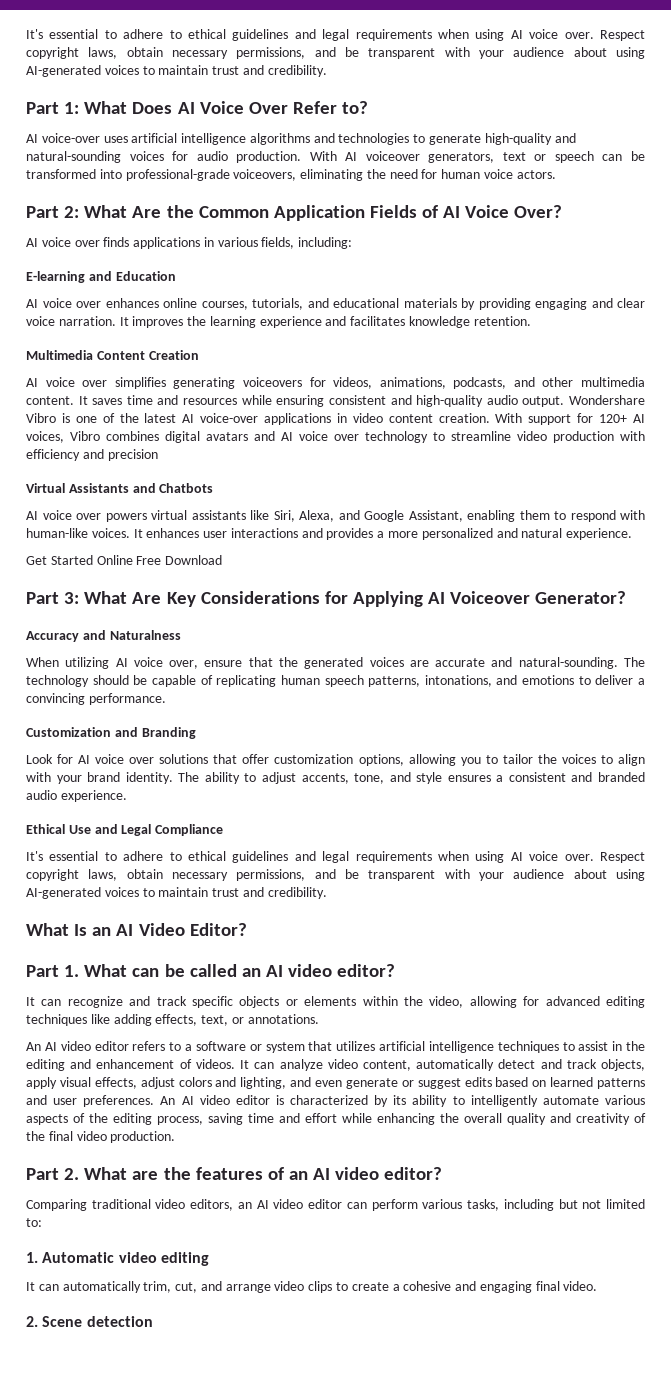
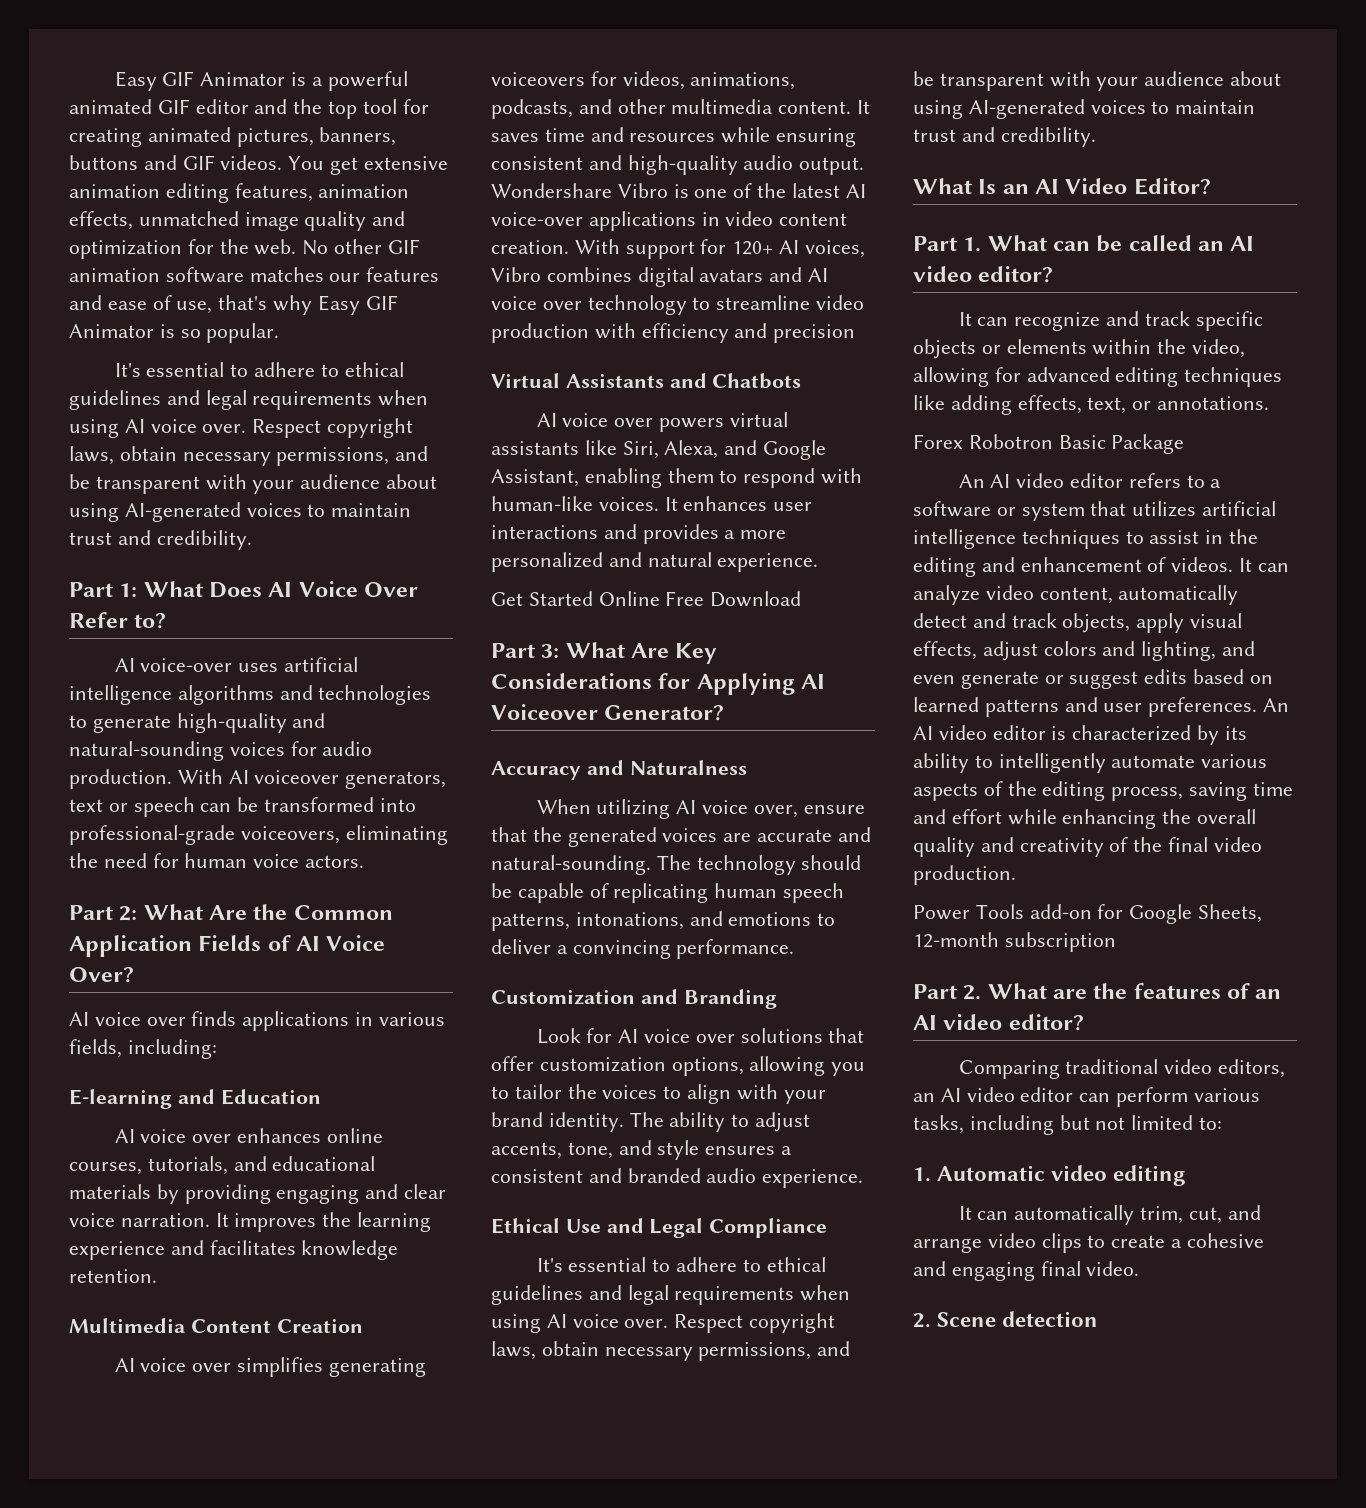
+ Easy GIF Animator is a powerful animated GIF editor and the top tool for creating animated pictures, banners, buttons and GIF videos. You get extensive animation editing features, animation effects, unmatched image quality and optimization for the web. No other GIF animation software matches our features and ease of use, that's why Easy GIF Animator is so popular.
+ Forex Robotron Basic Package
+ Power Tools add-on for Google Sheets, 12-month subscription

